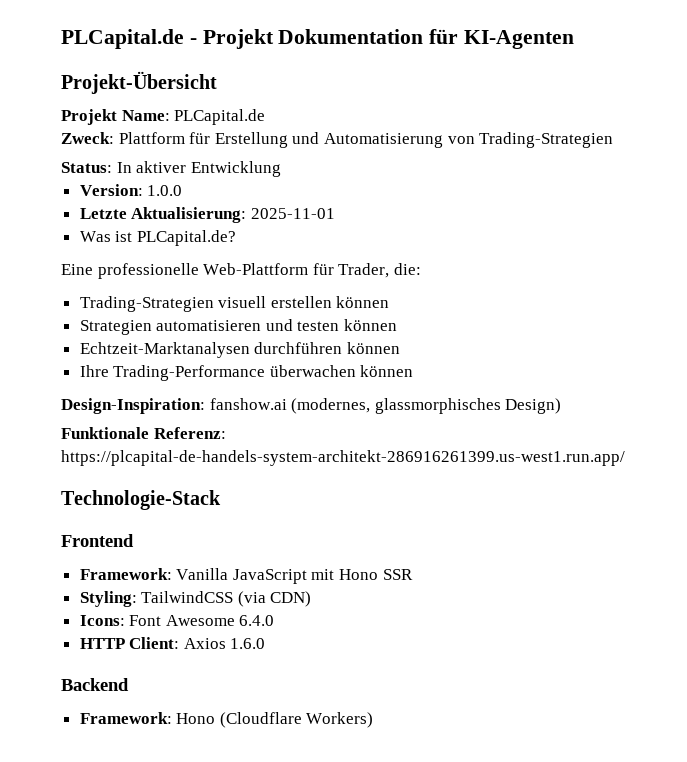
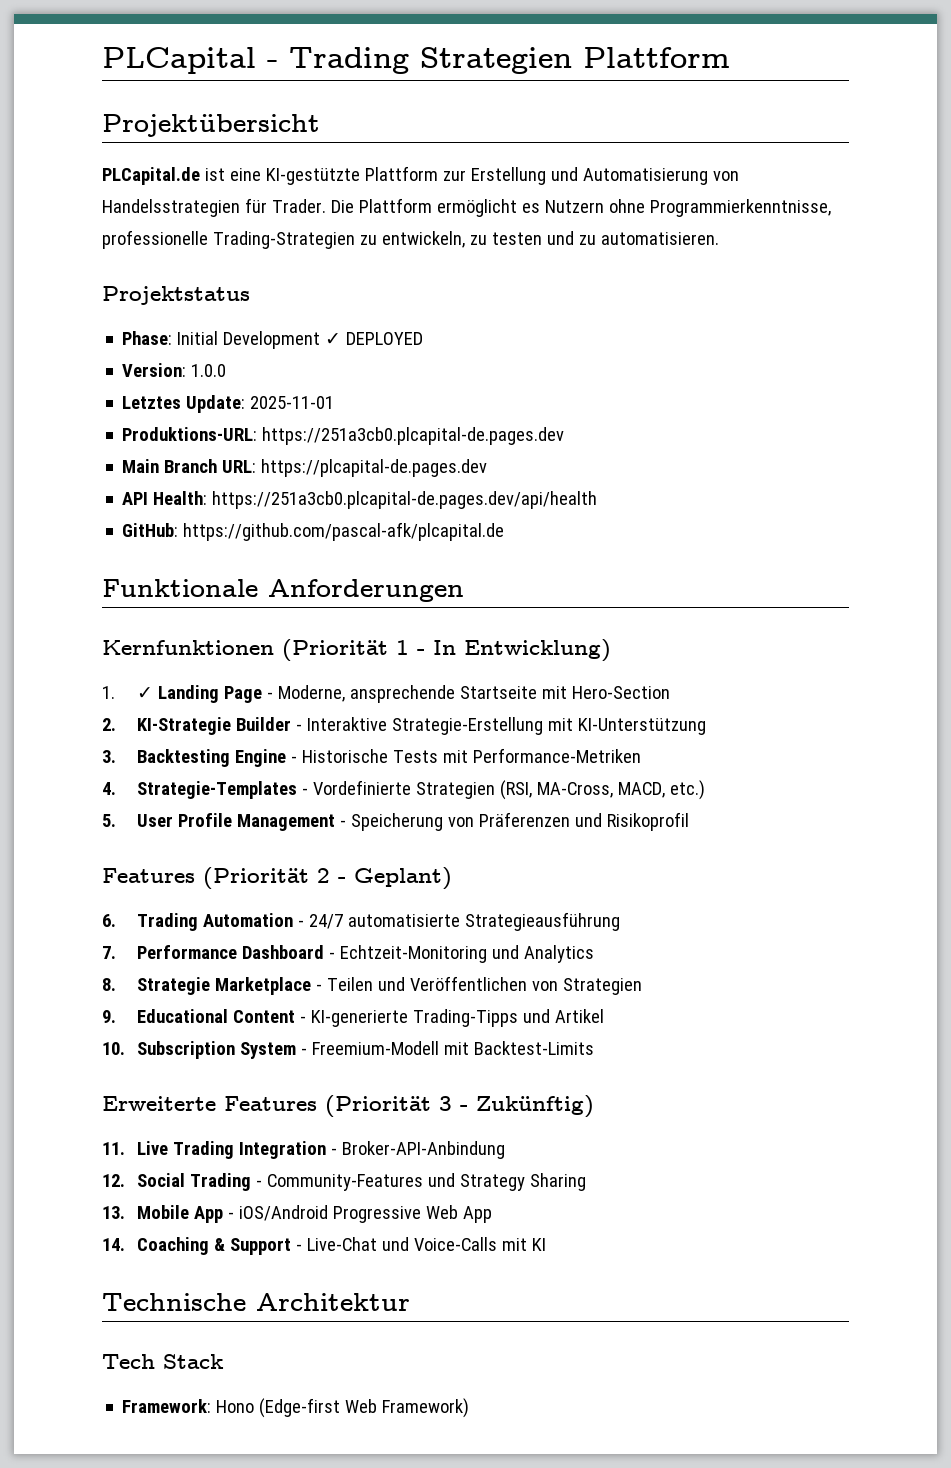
- PLCapital.de - Projekt Dokumentation für KI-Agenten
- Projekt-Übersicht
- Projekt Name: PLCapital.de
- Zweck: Plattform für Erstellung und Automatisierung von Trading-Strategien
- Status: In aktiver Entwicklung
+ PLCapital - Trading Strategien Plattform
+ Projektübersicht
+ PLCapital.de ist eine KI-gestützte Plattform zur Erstellung und Automatisierung von Handelsstrategien für Trader. Die Plattform ermöglicht es Nutzern ohne Programmierkenntnisse, professionelle Trading-Strategien zu entwickeln, zu testen und zu automatisieren.
+ Projektstatus
+ Phase: Initial Development ✓ DEPLOYED
- Letzte Aktualisierung: 2025-11-01
+ Letztes Update: 2025-11-01
- Was ist PLCapital.de?
- Eine professionelle Web-Plattform für Trader, die:
- Trading-Strategien visuell erstellen können
- Strategien automatisieren und testen können
- Echtzeit-Marktanalysen durchführen können
- Ihre Trading-Performance überwachen können
- Design-Inspiration: fanshow.ai (modernes, glassmorphisches Design)
- Funktionale Referenz: https://plcapital-de-handels-system-architekt-286916261399.us-west1.run.app/
- Technologie-Stack
- Frontend
- Framework: Vanilla JavaScript mit Hono SSR
- Styling: TailwindCSS (via CDN)
- Icons: Font Awesome 6.4.0
- HTTP Client: Axios 1.6.0
- Backend
+ Produktions-URL: https://251a3cb0.plcapital-de.pages.dev
+ Main Branch URL: https://plcapital-de.pages.dev
+ API Health: https://251a3cb0.plcapital-de.pages.dev/api/health
+ GitHub: https://github.com/pascal-afk/plcapital.de
+ Funktionale Anforderungen
+ Kernfunktionen (Priorität 1 - In Entwicklung)
+ 1. ✓ Landing Page - Moderne, ansprechende Startseite mit Hero-Section
+ 2. KI-Strategie Builder - Interaktive Strategie-Erstellung mit KI-Unterstützung
+ 3. Backtesting Engine - Historische Tests mit Performance-Metriken
+ 4. Strategie-Templates - Vordefinierte Strategien (RSI, MA-Cross, MACD, etc.)
+ 5. User Profile Management - Speicherung von Präferenzen und Risikoprofil
+ Features (Priorität 2 - Geplant)
+ 6. Trading Automation - 24/7 automatisierte Strategieausführung
+ 7. Performance Dashboard - Echtzeit-Monitoring und Analytics
+ 8. Strategie Marketplace - Teilen und Veröffentlichen von Strategien
+ 9. Educational Content - KI-generierte Trading-Tipps und Artikel
+ 10. Subscription System - Freemium-Modell mit Backtest-Limits
+ Erweiterte Features (Priorität 3 - Zukünftig)
+ 11. Live Trading Integration - Broker-API-Anbindung
+ 12. Social Trading - Community-Features und Strategy Sharing
+ 13. Mobile App - iOS/Android Progressive Web App
+ 14. Coaching & Support - Live-Chat und Voice-Calls mit KI
+ Technische Architektur
+ Tech Stack
- Framework: Hono (Cloudflare Workers)
+ Framework: Hono (Edge-first Web Framework)

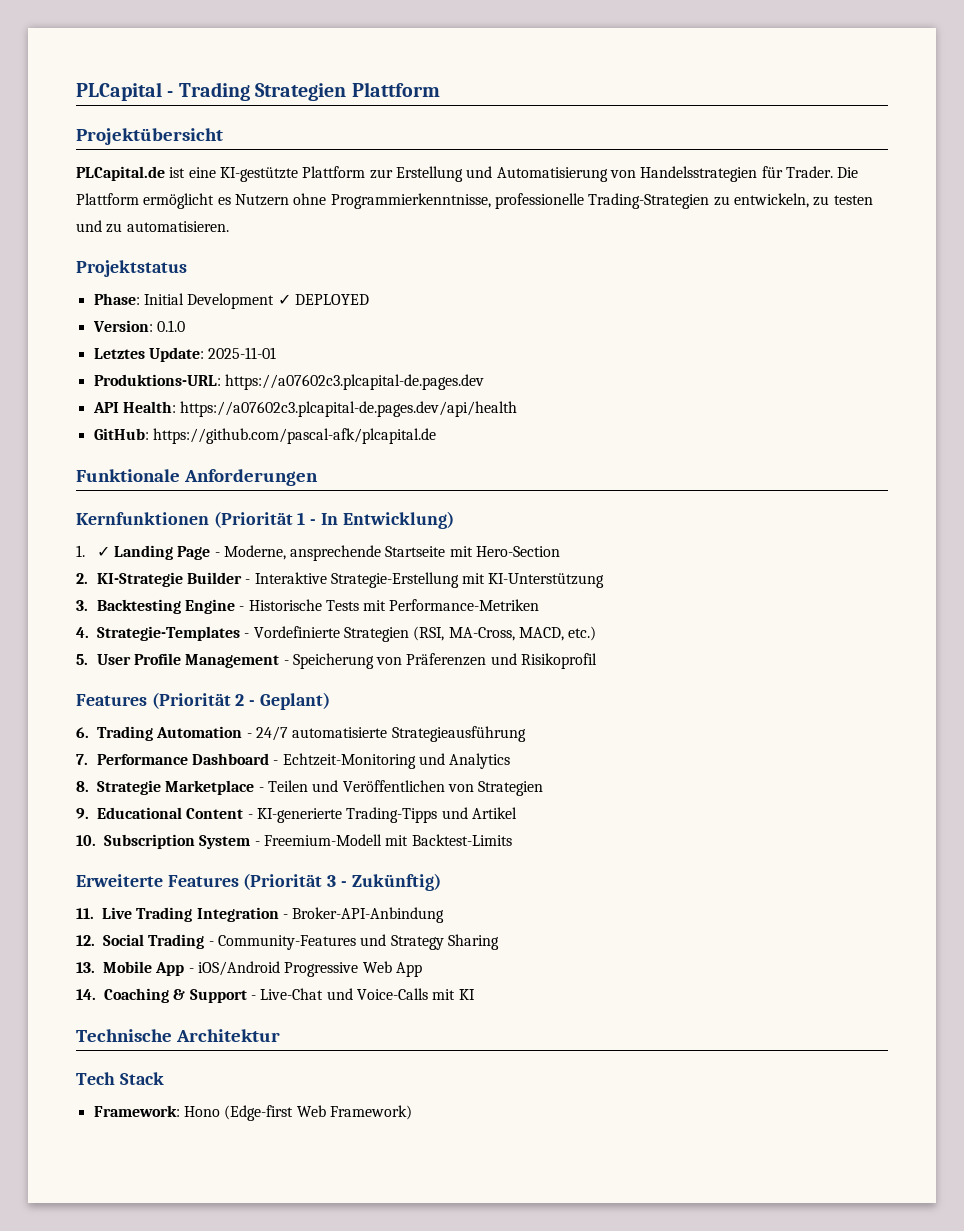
- Version: 1.0.0
+ Version: 0.1.0
- Produktions-URL: https://251a3cb0.plcapital-de.pages.dev
- Main Branch URL: https://plcapital-de.pages.dev
+ Produktions-URL: https://a07602c3.plcapital-de.pages.dev
- API Health: https://251a3cb0.plcapital-de.pages.dev/api/health
+ API Health: https://a07602c3.plcapital-de.pages.dev/api/health

